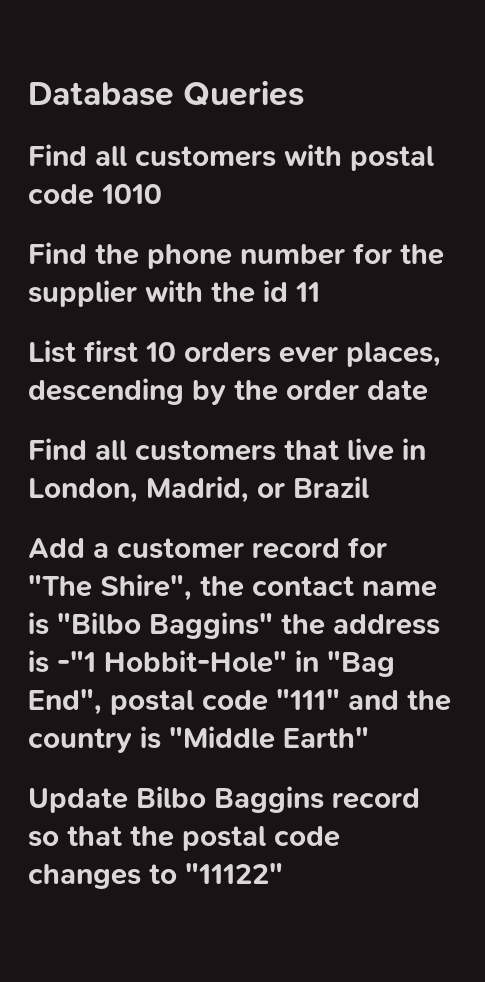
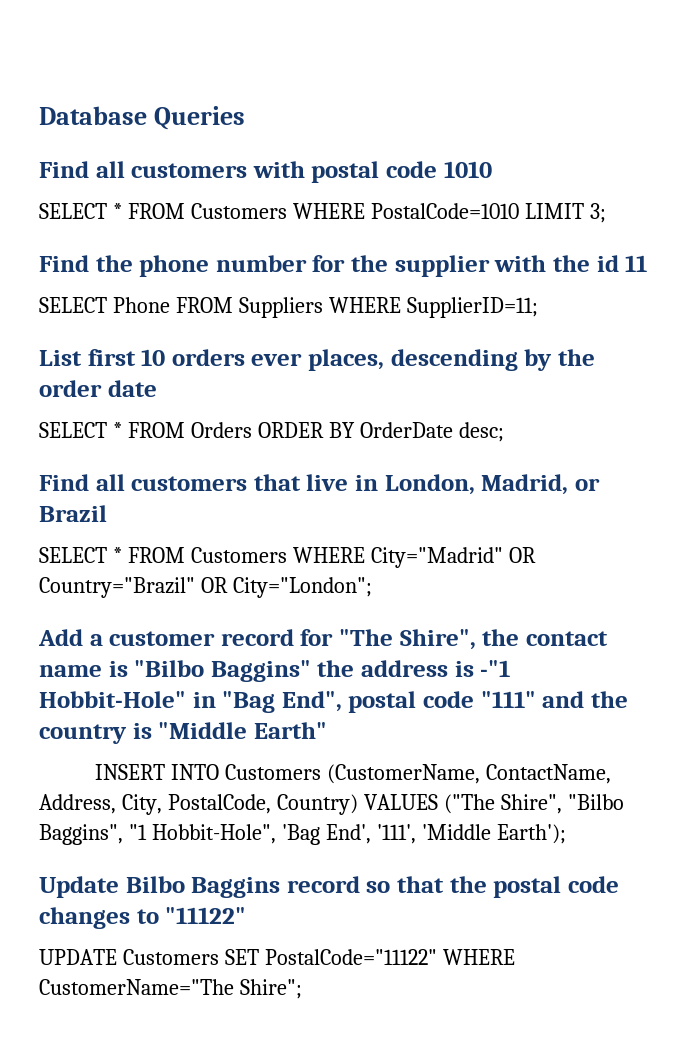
+ SELECT * FROM Customers WHERE PostalCode=1010 LIMIT 3;
+ SELECT Phone FROM Suppliers WHERE SupplierID=11;
+ SELECT * FROM Orders ORDER BY OrderDate desc;
+ SELECT * FROM Customers WHERE City="Madrid" OR Country="Brazil" OR City="London";
+ INSERT INTO Customers (CustomerName, ContactName, Address, City, PostalCode, Country) VALUES ("The Shire", "Bilbo Baggins", "1 Hobbit-Hole", 'Bag End', '111', 'Middle Earth');
+ UPDATE Customers SET PostalCode="11122" WHERE CustomerName="The Shire";

